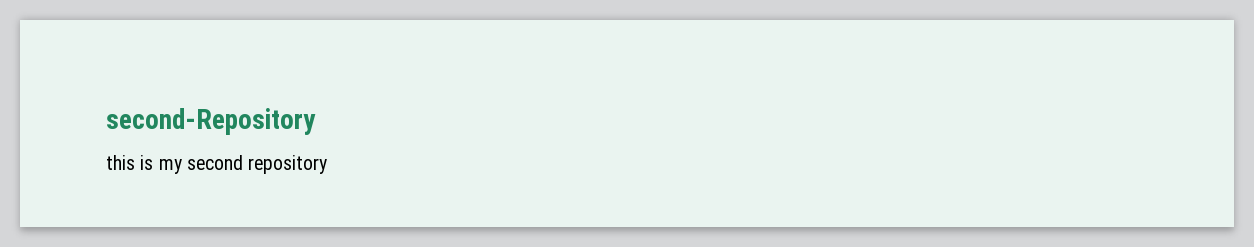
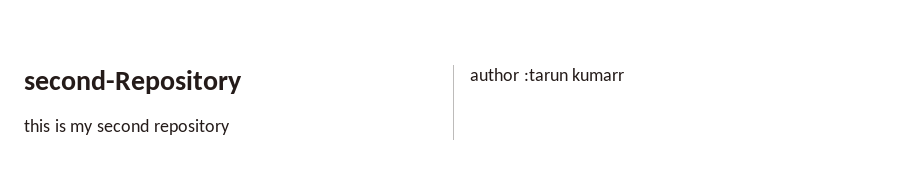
+ author :tarun kumarr

